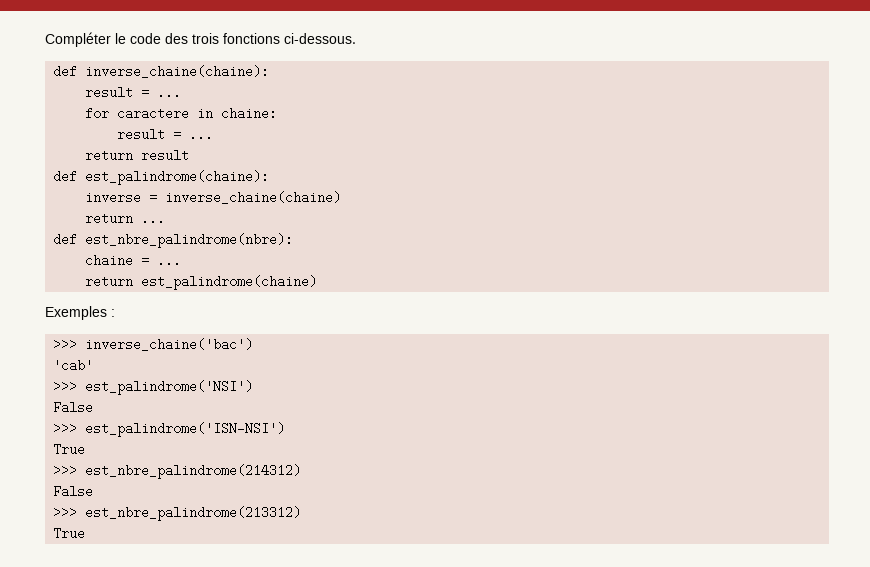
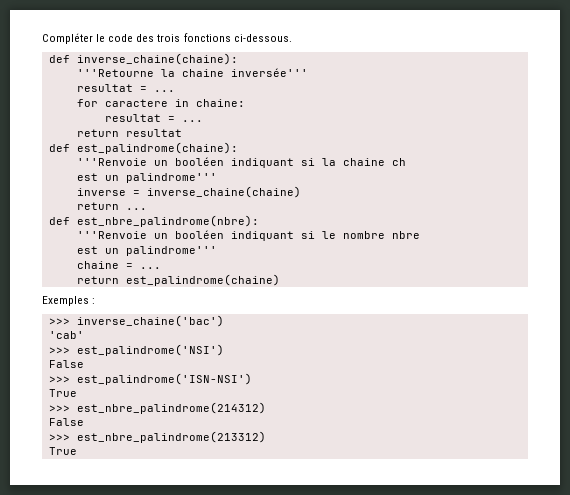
  def inverse_chaine(chaine):
- result = ...
+ '''Retourne la chaine inversée'''
+ resultat = ...
  for caractere in chaine:
- result = ...
- return result
+ resultat = ...
+ return resultat
+ '''Renvoie un booléen indiquant si la chaine ch
+ est un palindrome'''
+ '''Renvoie un booléen indiquant si le nombre nbre
+ est un palindrome'''

